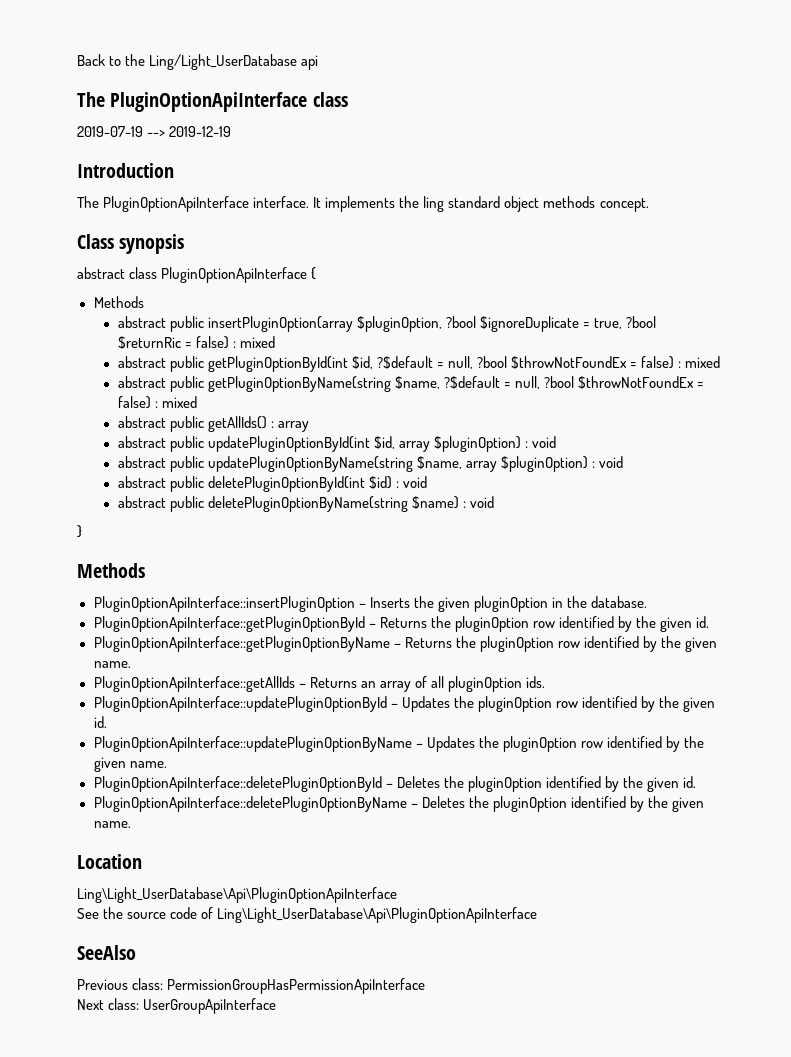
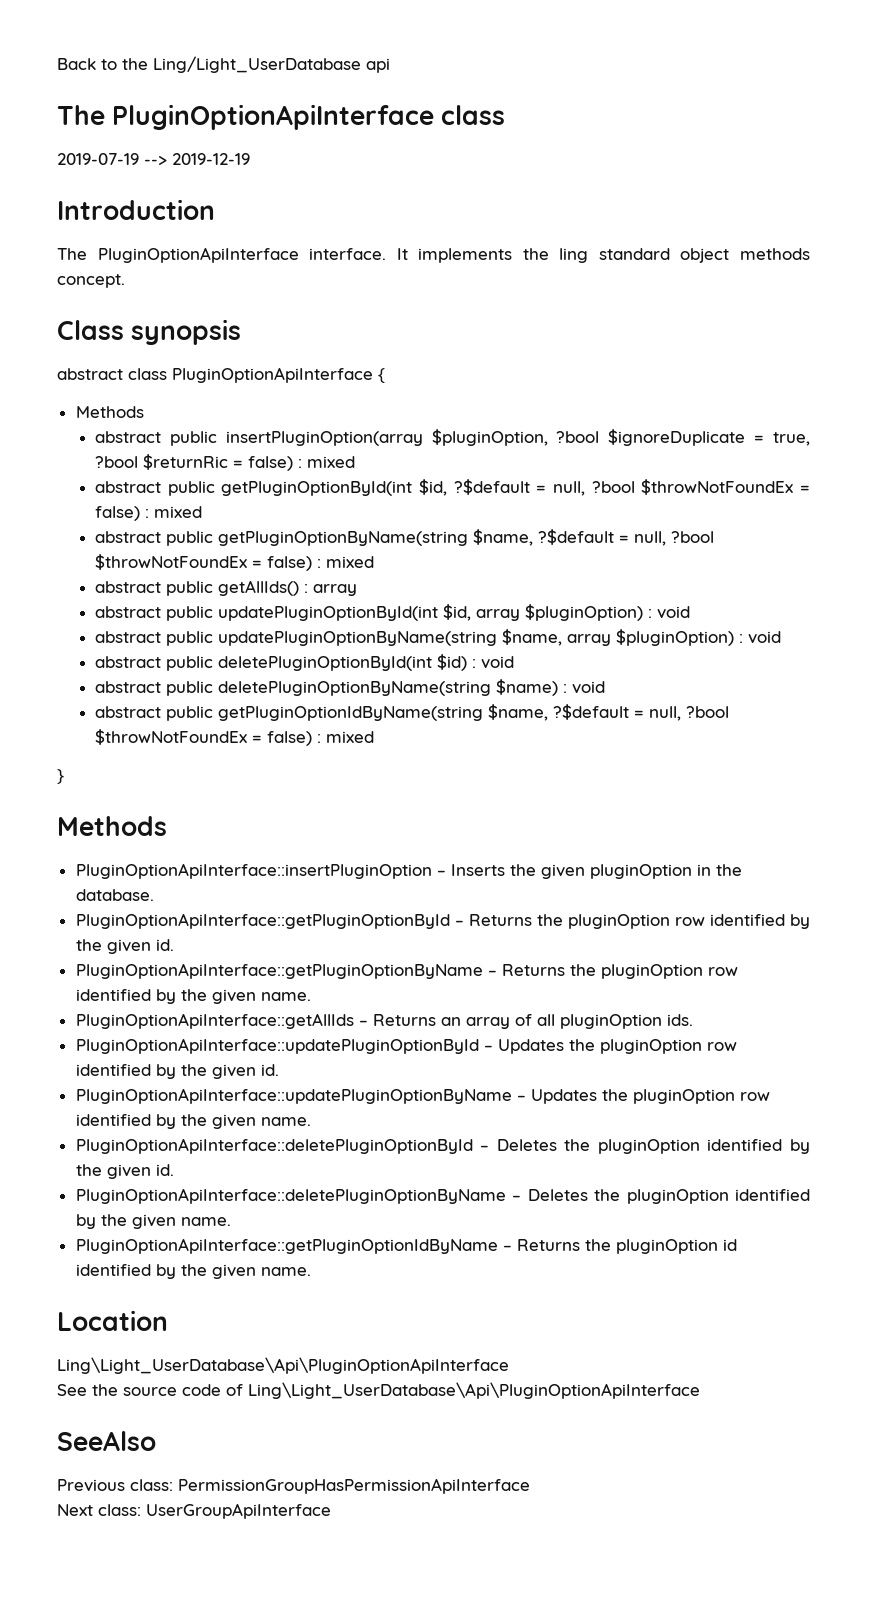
+ abstract public getPluginOptionIdByName(string $name, ?$default = null, ?bool $throwNotFoundEx = false) : mixed
+ PluginOptionApiInterface::getPluginOptionIdByName – Returns the pluginOption id identified by the given name.

